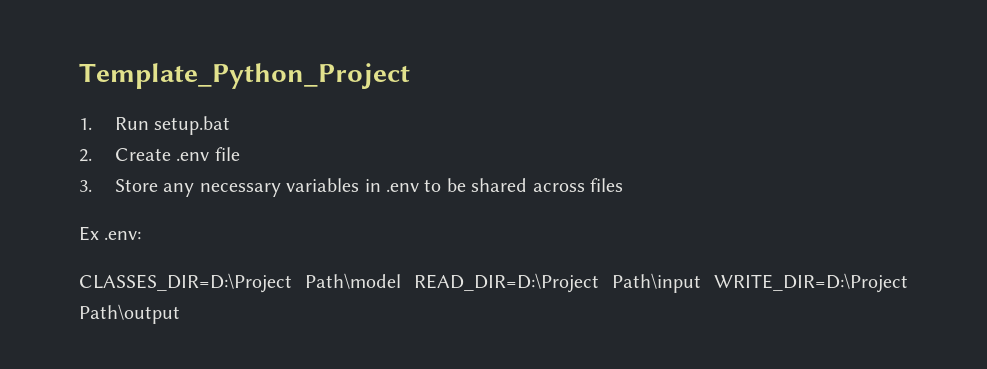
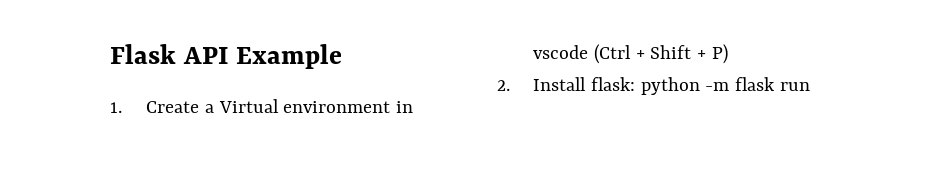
- Template_Python_Project
- 1. Run setup.bat
- 2. Create .env file
- 3. Store any necessary variables in .env to be shared across files
- Ex .env:
- CLASSES_DIR=D:\Project Path\model READ_DIR=D:\Project Path\input WRITE_DIR=D:\Project Path\output
+ Flask API Example
+ 1. Create a Virtual environment in vscode (Ctrl + Shift + P)
+ 2. Install flask: python -m flask run

